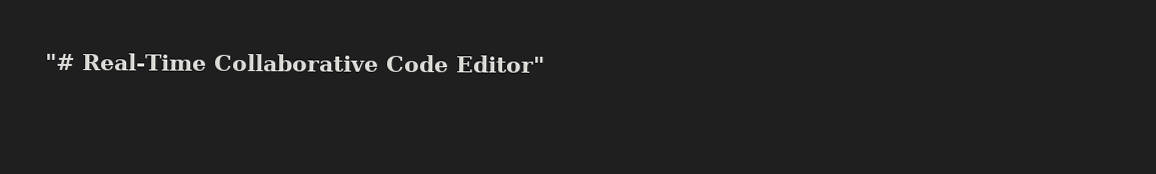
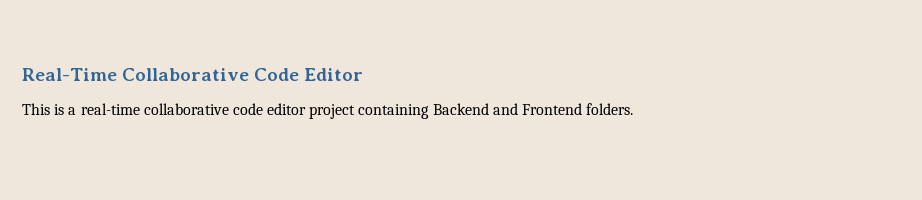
- "# Real-Time Collaborative Code Editor"
+ Real-Time Collaborative Code Editor
+ This is a real-time collaborative code editor project containing Backend and Frontend folders.

